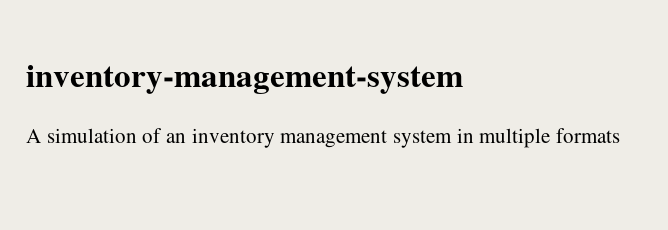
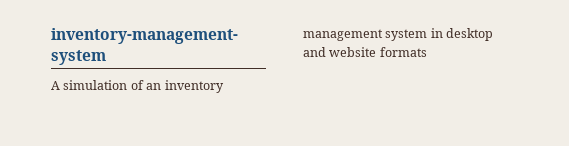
- A simulation of an inventory management system in multiple formats
+ A simulation of an inventory management system in desktop and website formats

